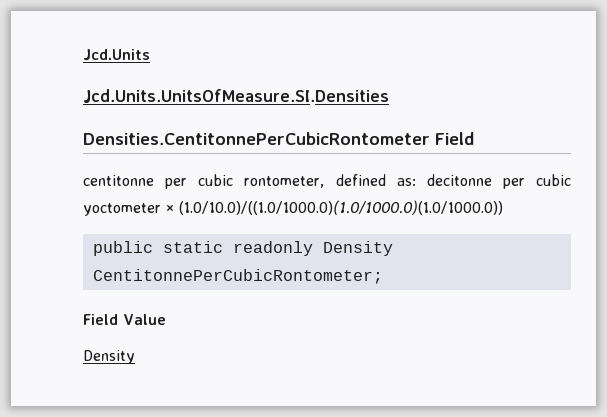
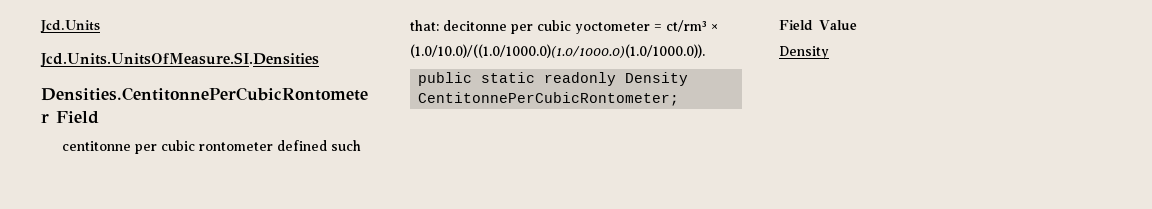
- centitonne per cubic rontometer, defined as: decitonne per cubic yoctometer × (1.0/10.0)/((1.0/1000.0)(1.0/1000.0)(1.0/1000.0))
+ centitonne per cubic rontometer defined such that: decitonne per cubic yoctometer = ct/rm³ ×
+ (1.0/10.0)/((1.0/1000.0)(1.0/1000.0)(1.0/1000.0)).

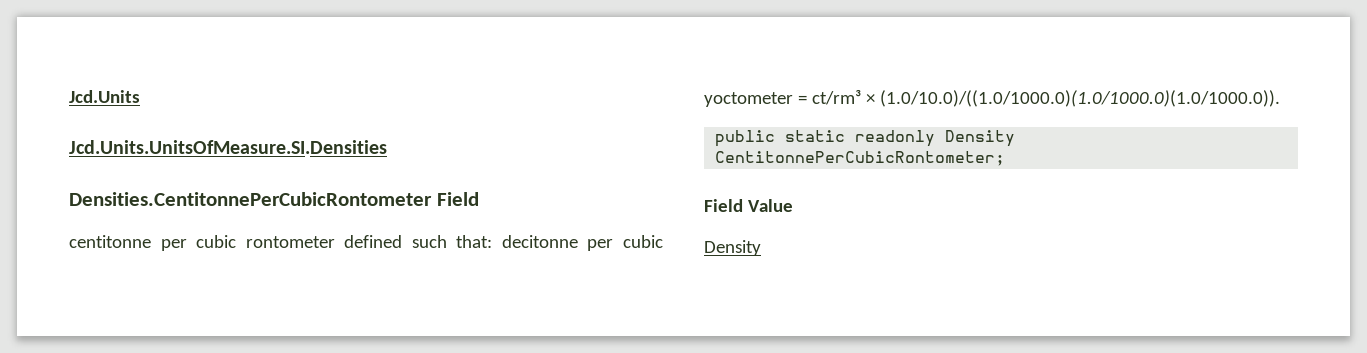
- centitonne per cubic rontometer defined such that: decitonne per cubic yoctometer = ct/rm³ ×
- (1.0/10.0)/((1.0/1000.0)(1.0/1000.0)(1.0/1000.0)).
+ centitonne per cubic rontometer defined such that: decitonne per cubic yoctometer = ct/rm³ × (1.0/10.0)/((1.0/1000.0)(1.0/1000.0)(1.0/1000.0)).

